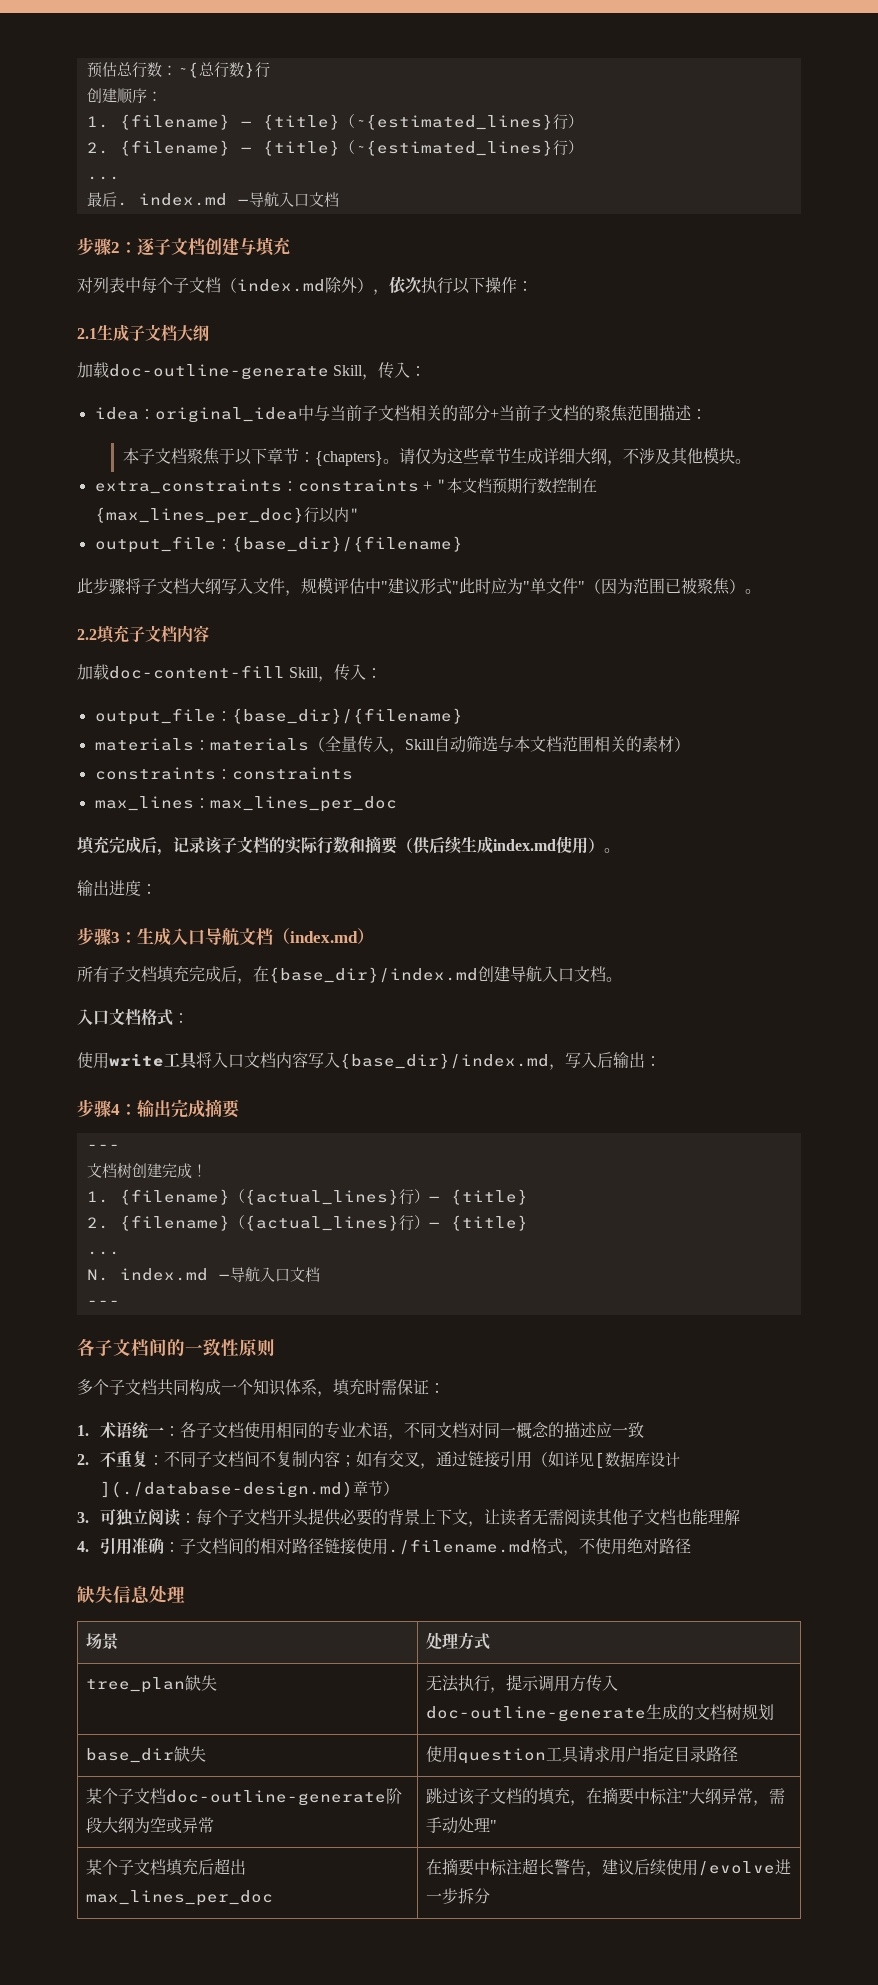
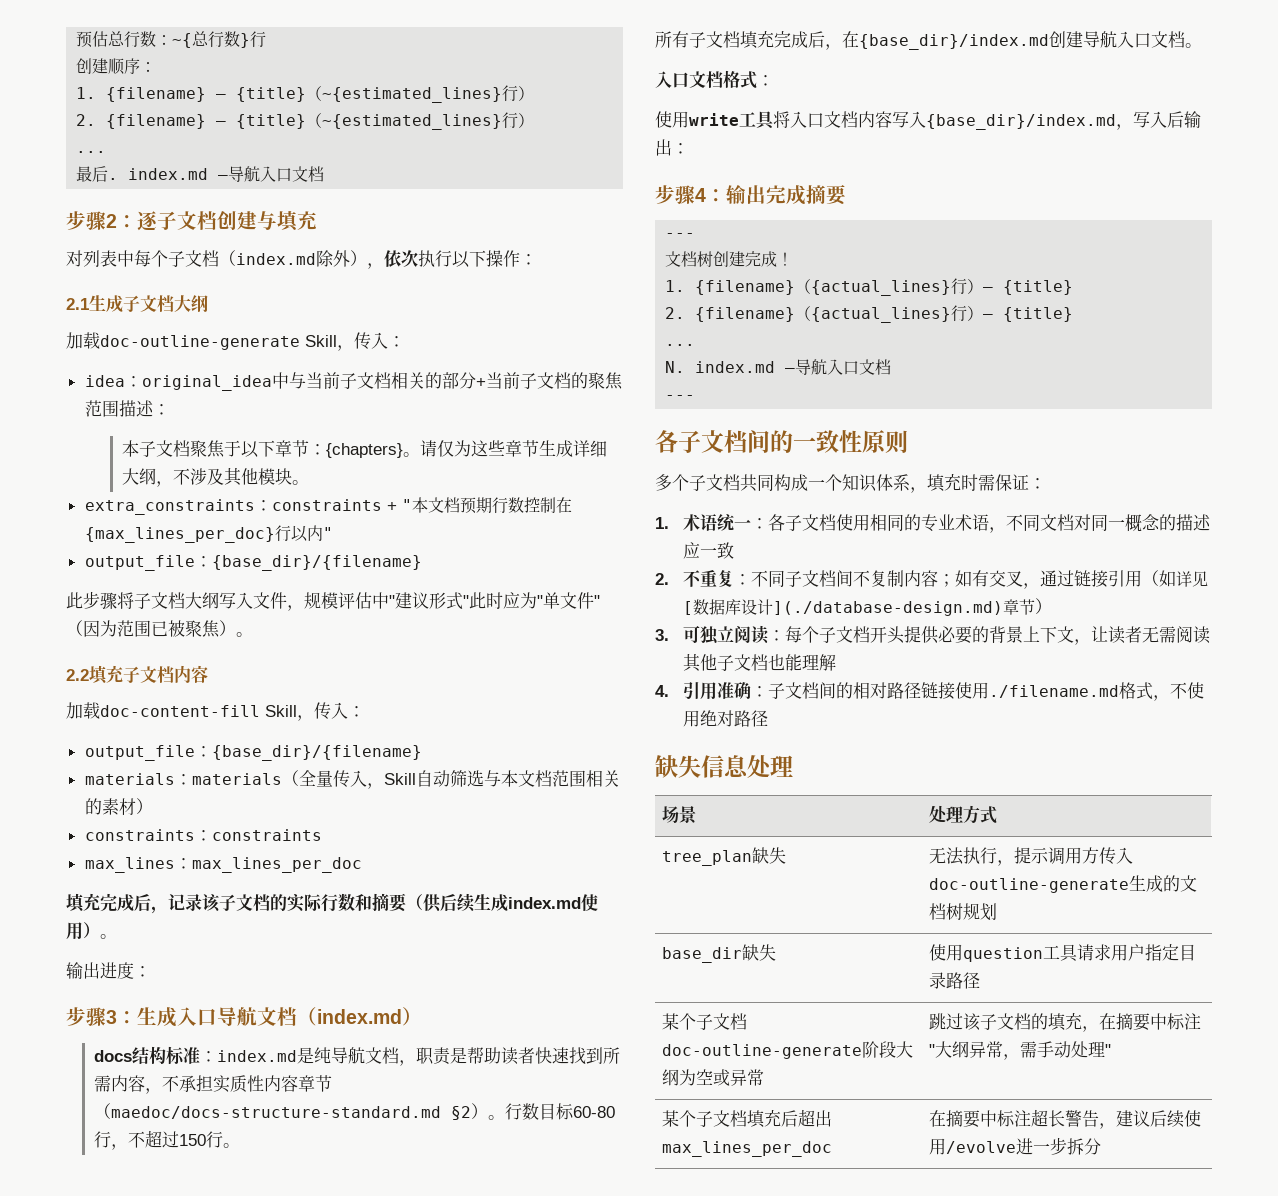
+ docs结构标准：index.md是纯导航文档，职责是帮助读者快速找到所需内容，不承担实质性内容章节（maedoc/docs-structure-standard.md §2）。行数目标60-80行，不超过150行。

